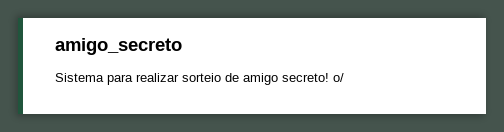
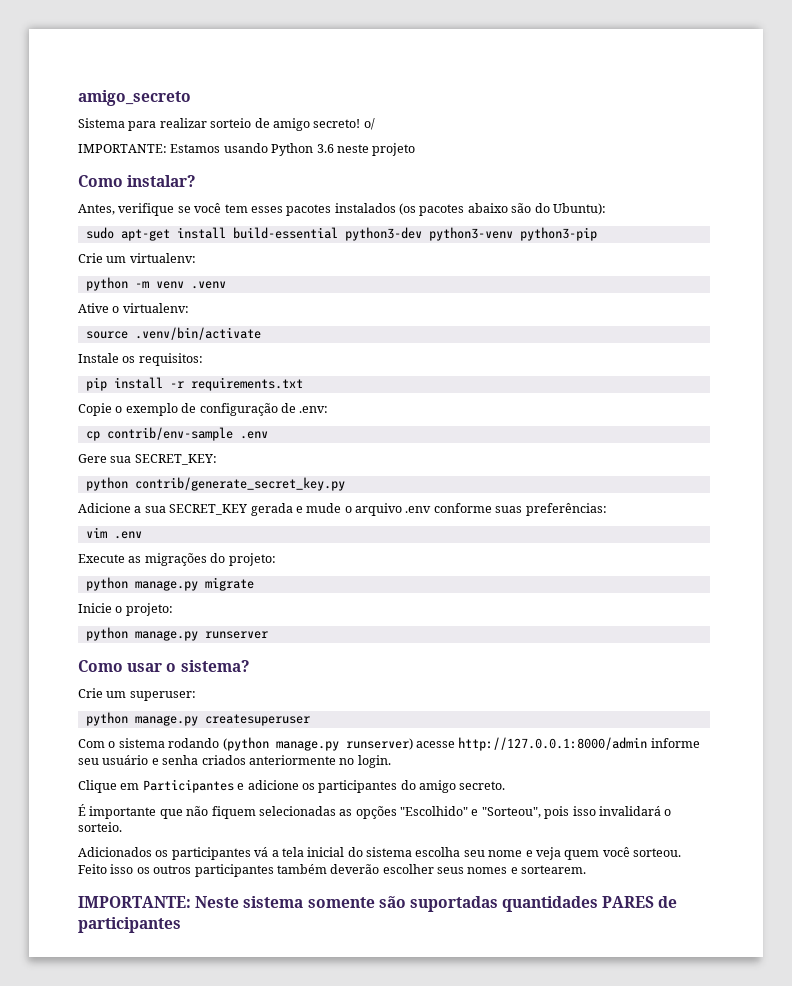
+ IMPORTANTE: Estamos usando Python 3.6 neste projeto
+ Como instalar?
+ Antes, verifique se você tem esses pacotes instalados (os pacotes abaixo são do Ubuntu):
+ sudo apt-get install build-essential python3-dev python3-venv python3-pip
+ Crie um virtualenv:
+ python -m venv .venv
+ Ative o virtualenv:
+ source .venv/bin/activate
+ Instale os requisitos:
+ pip install -r requirements.txt
+ Copie o exemplo de configuração de .env:
+ cp contrib/env-sample .env
+ Gere sua SECRET_KEY:
+ python contrib/generate_secret_key.py
+ Adicione a sua SECRET_KEY gerada e mude o arquivo .env conforme suas preferências:
+ vim .env
+ Execute as migrações do projeto:
+ python manage.py migrate
+ Inicie o projeto:
+ python manage.py runserver
+ Como usar o sistema?
+ Crie um superuser:
+ python manage.py createsuperuser
+ Com o sistema rodando (python manage.py runserver) acesse http://127.0.0.1:8000/admin informe seu usuário e senha criados anteriormente no login.
+ Clique em Participantes e adicione os participantes do amigo secreto.
+ É importante que não fiquem selecionadas as opções "Escolhido" e "Sorteou", pois isso invalidará o sorteio.
+ Adicionados os participantes vá a tela inicial do sistema escolha seu nome e veja quem você sorteou. Feito isso os outros participantes também deverão escolher seus nomes e sortearem.
+ IMPORTANTE: Neste sistema somente são suportadas quantidades PARES de participantes

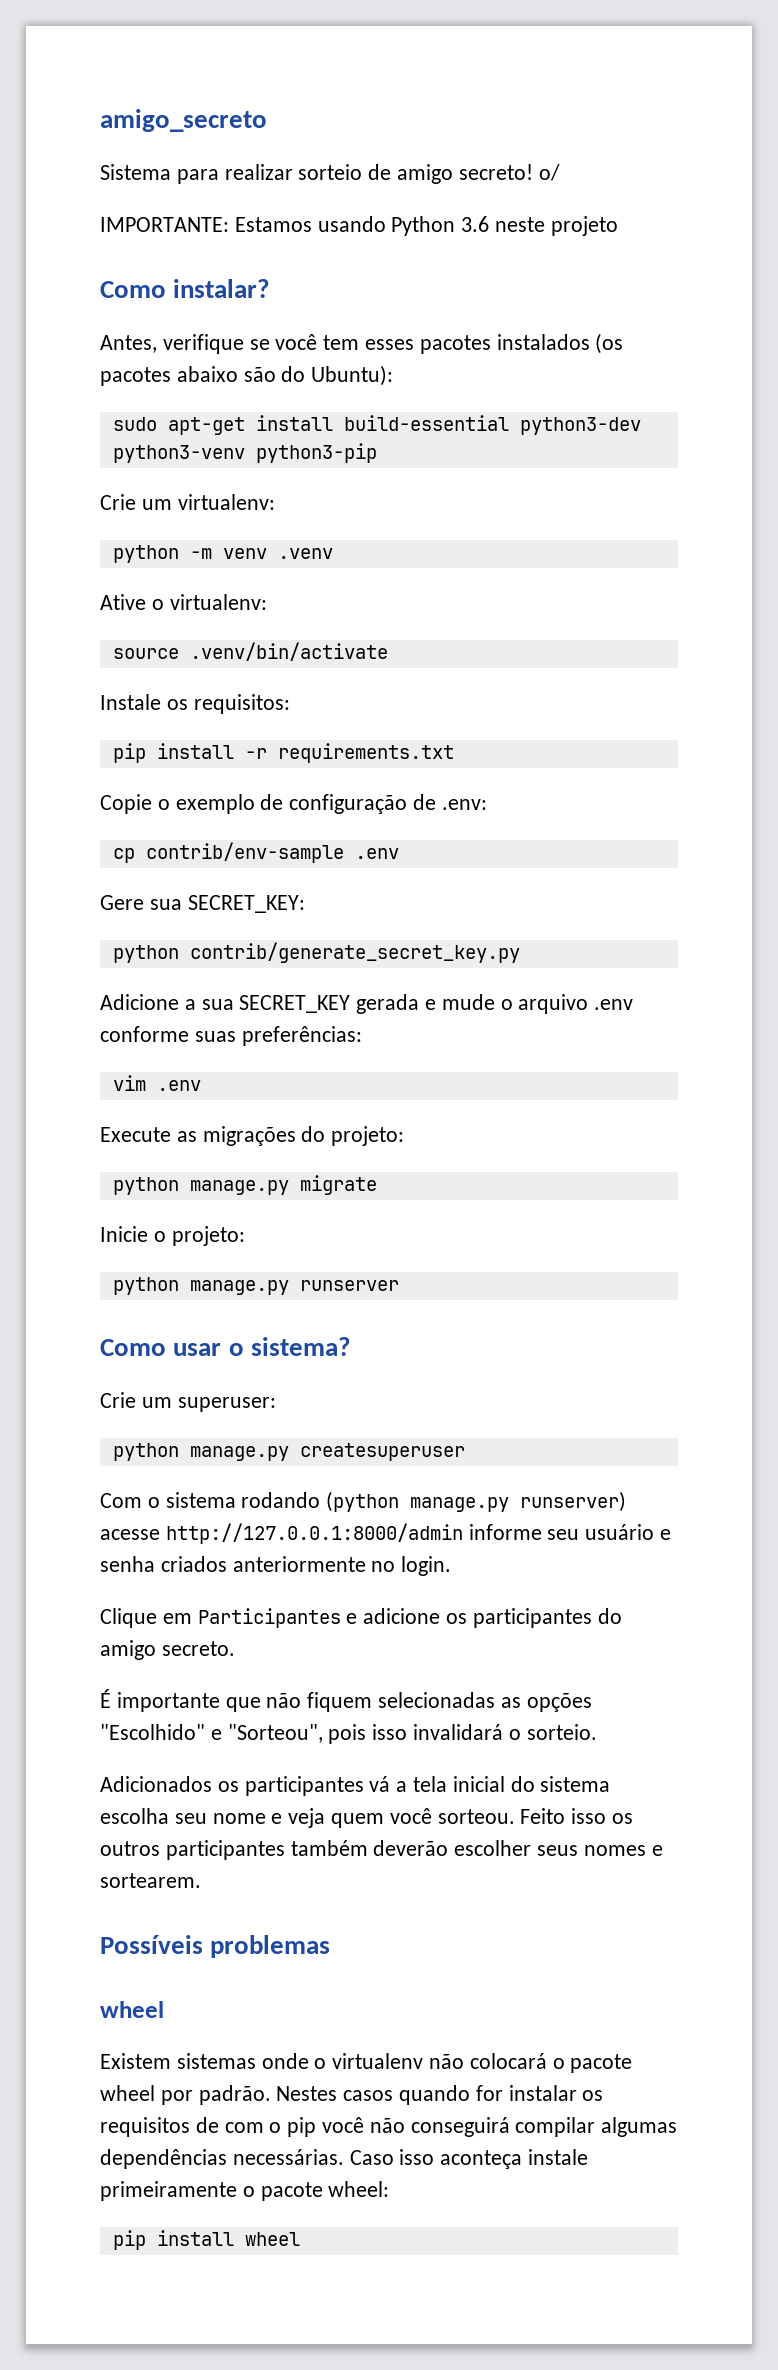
- IMPORTANTE: Neste sistema somente são suportadas quantidades PARES de participantes
+ Possíveis problemas
+ wheel
+ Existem sistemas onde o virtualenv não colocará o pacote wheel por padrão. Nestes casos quando for instalar os requisitos de com o pip você não conseguirá compilar algumas dependências necessárias. Caso isso aconteça instale primeiramente o pacote wheel:
+ pip install wheel

